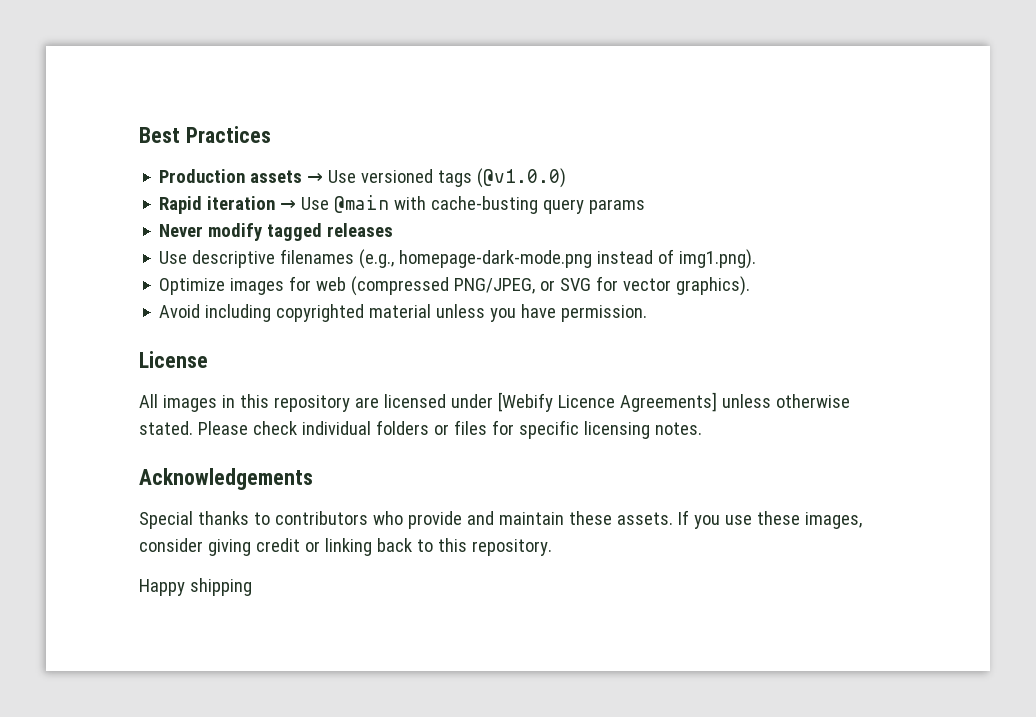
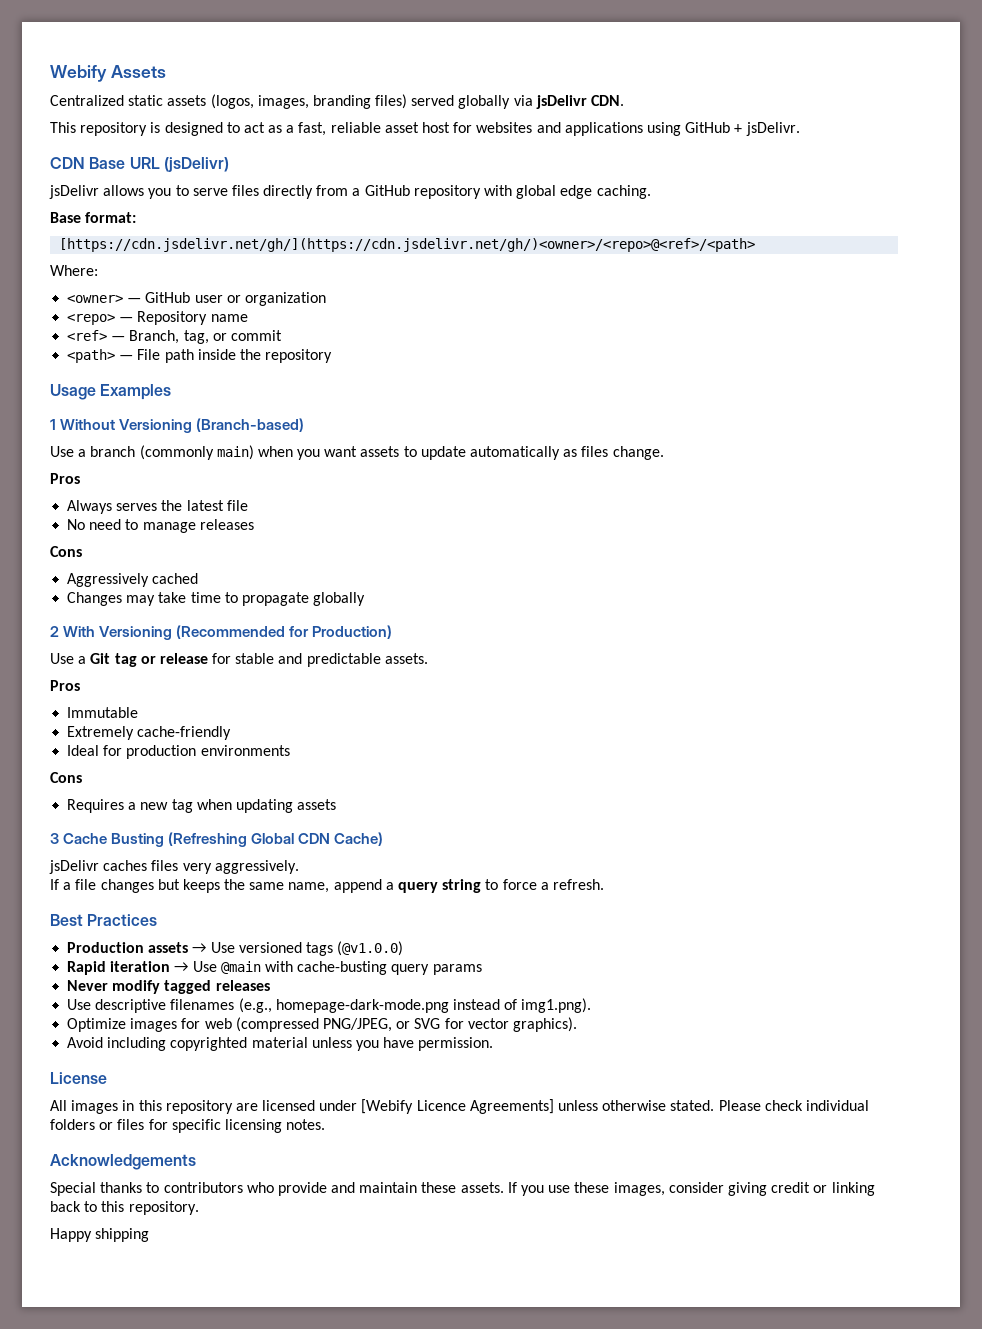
+ Webify Assets
+ Centralized static assets (logos, images, branding files) served globally via jsDelivr CDN.
+ This repository is designed to act as a fast, reliable asset host for websites and applications using GitHub + jsDelivr.
+ CDN Base URL (jsDelivr)
+ jsDelivr allows you to serve files directly from a GitHub repository with global edge caching.
+ Base format:
+ [https://cdn.jsdelivr.net/gh/](https://cdn.jsdelivr.net/gh/)<owner>/<repo>@<ref>/<path>
+ Where:
+ <owner> — GitHub user or organization
+ <repo> — Repository name
+ <ref> — Branch, tag, or commit
+ <path> — File path inside the repository
+ Usage Examples
+ 1 Without Versioning (Branch-based)
+ Use a branch (commonly main) when you want assets to update automatically as files change.
+ Pros
+ Always serves the latest file
+ No need to manage releases
+ Cons
+ Aggressively cached
+ Changes may take time to propagate globally
+ 2 With Versioning (Recommended for Production)
+ Use a Git tag or release for stable and predictable assets.
+ Pros
+ Immutable
+ Extremely cache-friendly
+ Ideal for production environments
+ Cons
+ Requires a new tag when updating assets
+ 3 Cache Busting (Refreshing Global CDN Cache)
+ jsDelivr caches files very aggressively.
+ If a file changes but keeps the same name, append a query string to force a refresh.

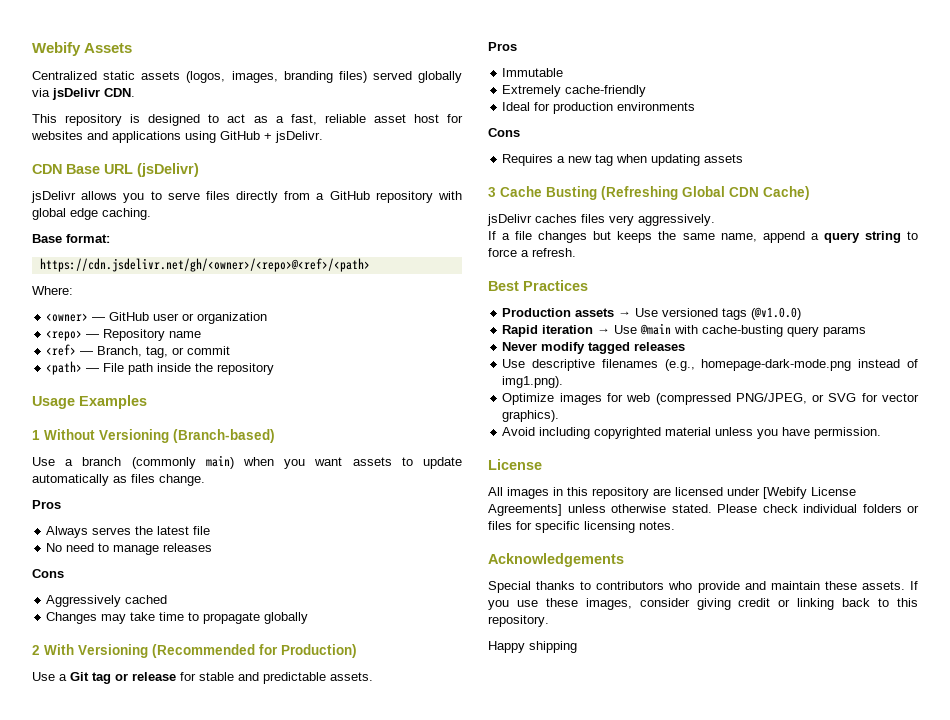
- [https://cdn.jsdelivr.net/gh/](https://cdn.jsdelivr.net/gh/)<owner>/<repo>@<ref>/<path>
+ https://cdn.jsdelivr.net/gh/<owner>/<repo>@<ref>/<path>
- All images in this repository are licensed under [Webify Licence Agreements] unless otherwise stated.
+ All images in this repository are licensed under [Webify License Agreements] unless otherwise stated.

